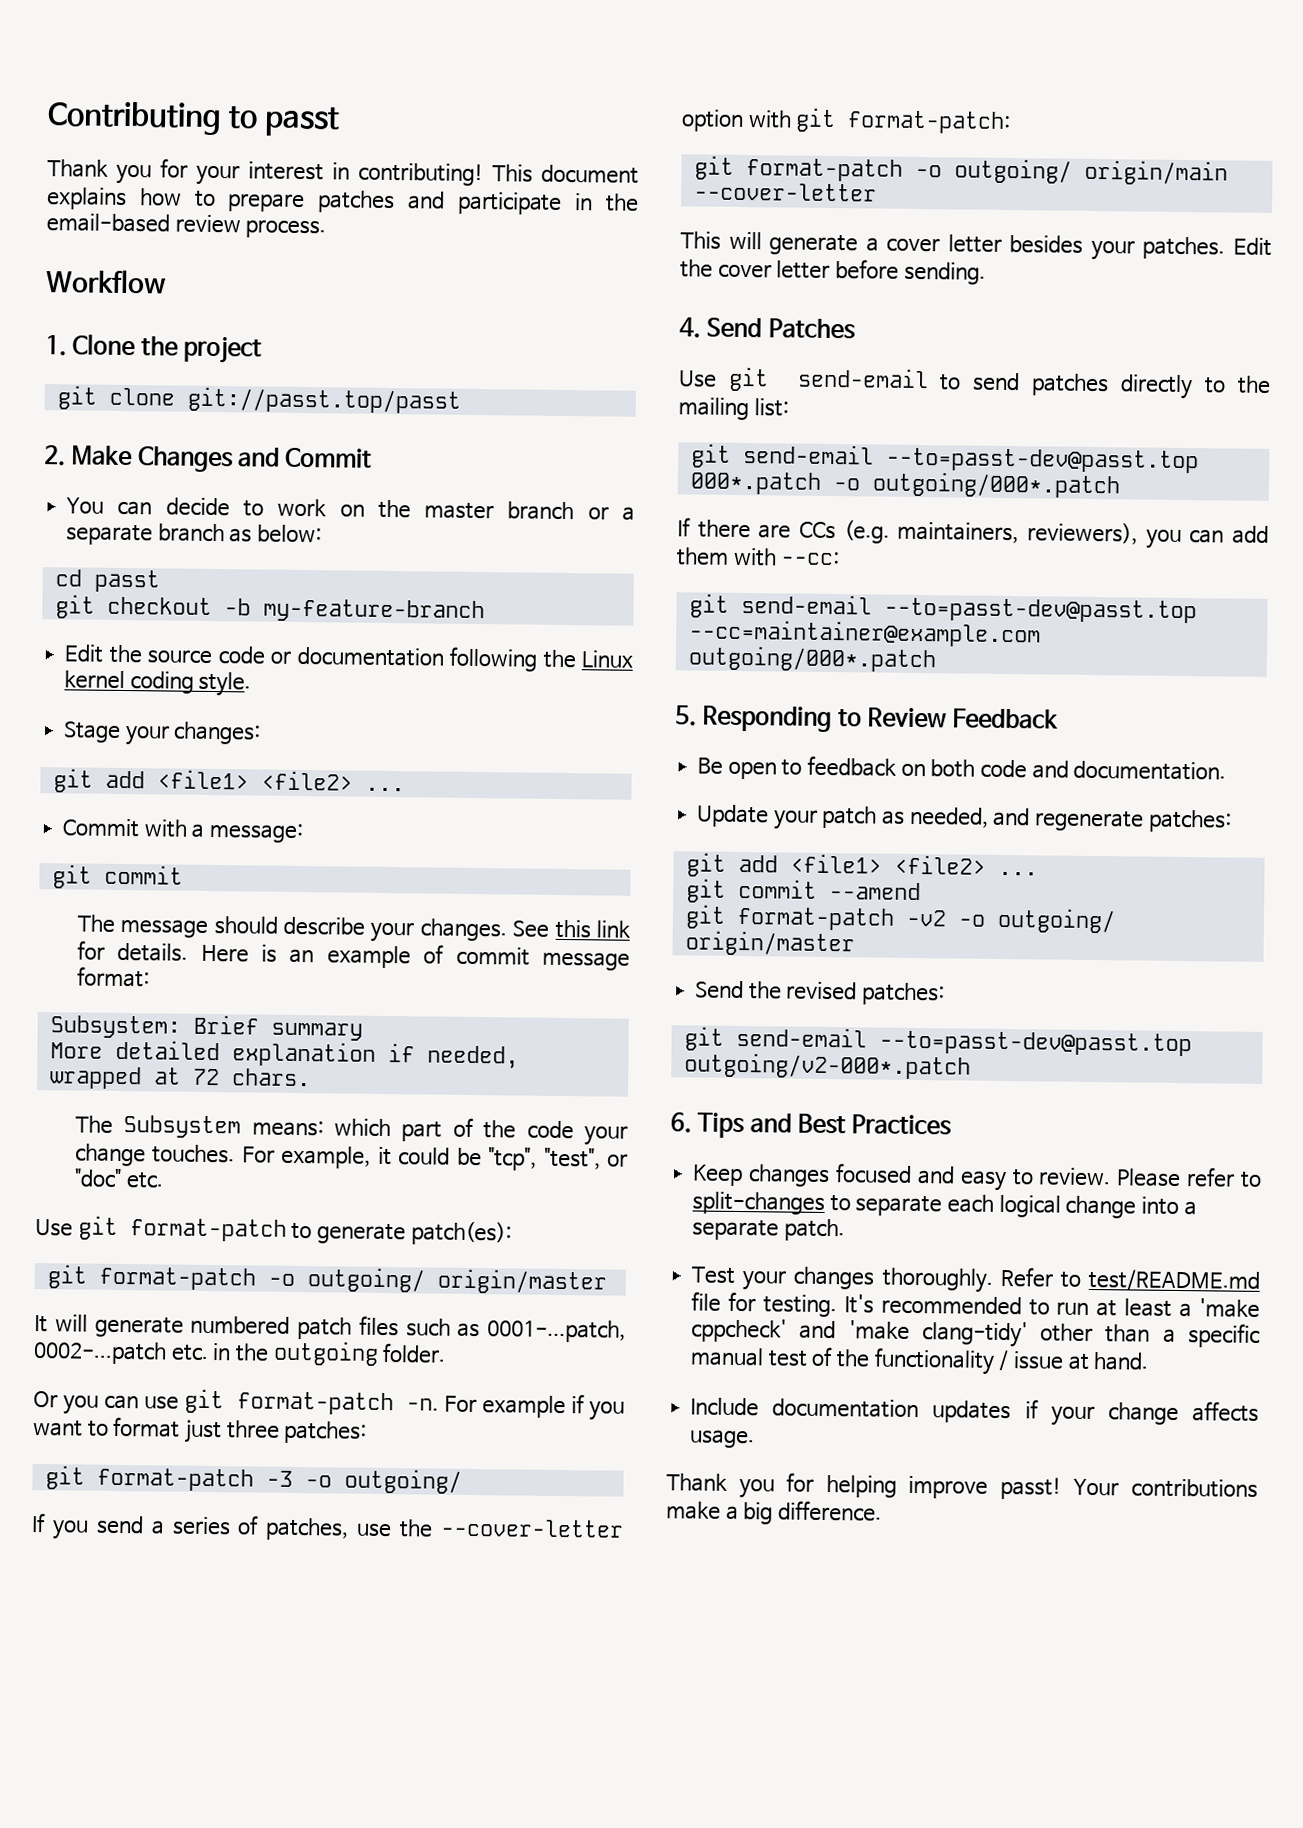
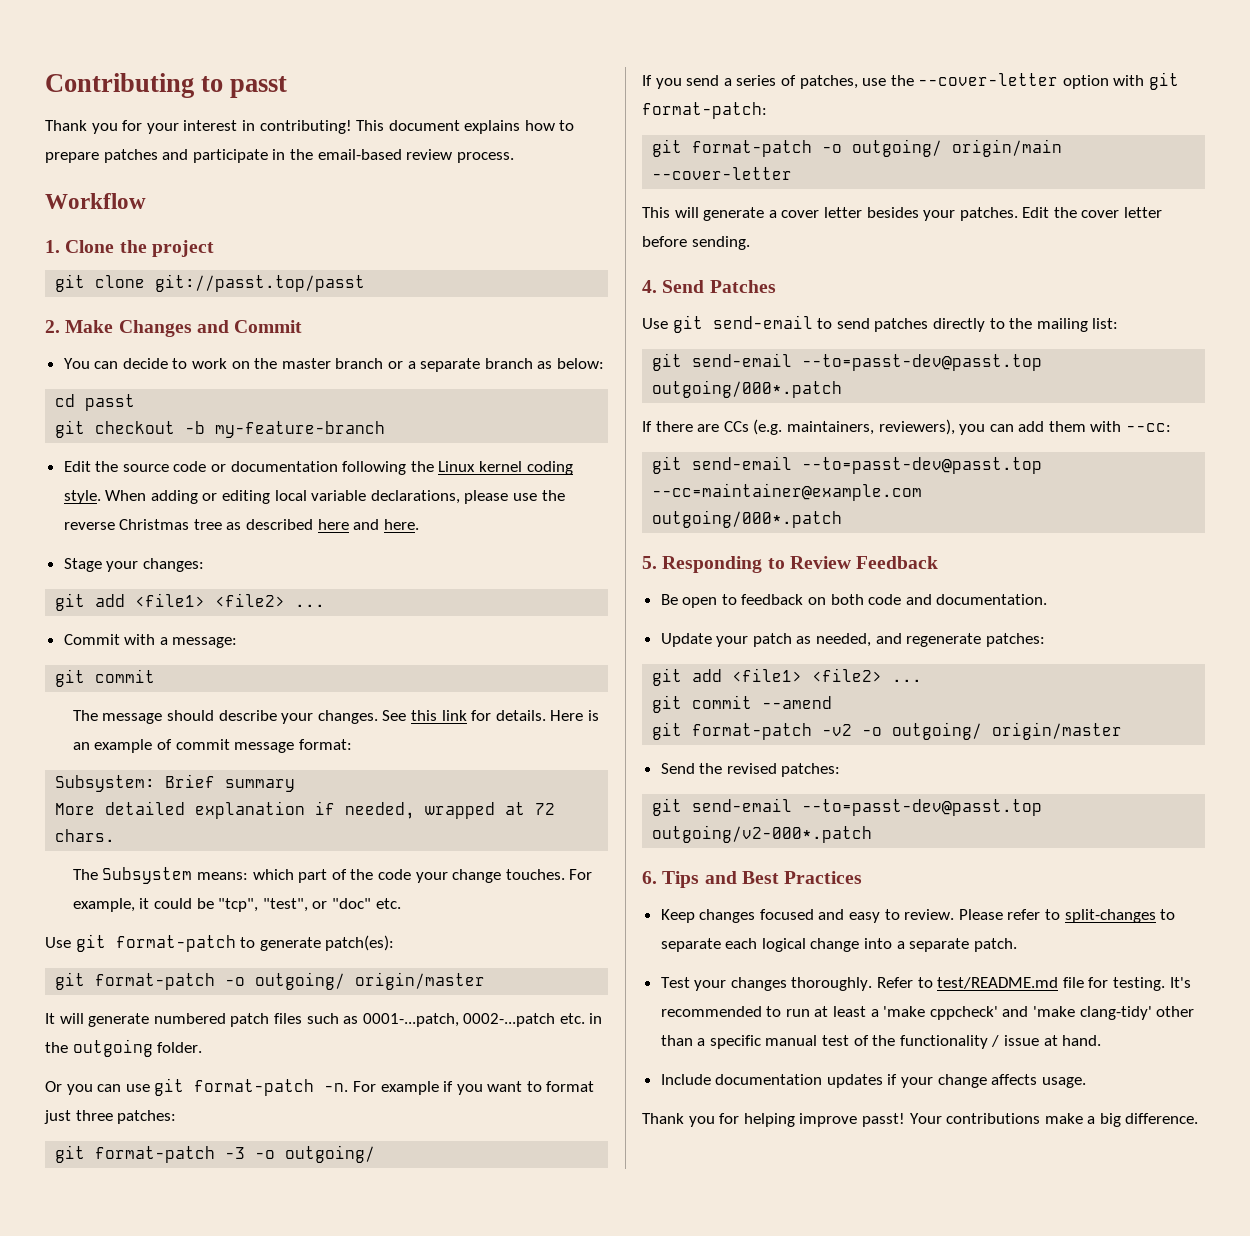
+ When adding or editing local variable declarations, please use the reverse Christmas tree as described here and here.
- git send-email --to=passt-dev@passt.top 000*.patch -o outgoing/000*.patch
+ git send-email --to=passt-dev@passt.top outgoing/000*.patch

